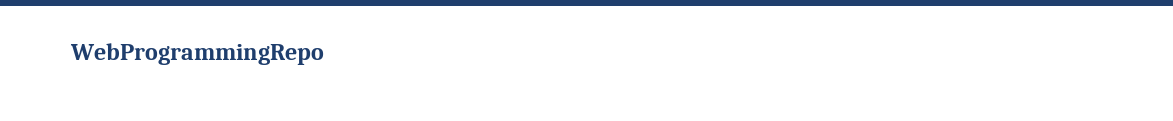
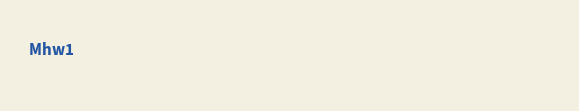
- WebProgrammingRepo
+ Mhw1

